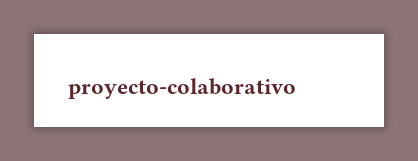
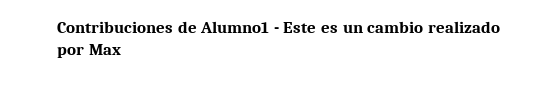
- proyecto-colaborativo
+ Contribuciones de Alumno1 - Este es un cambio realizado por Max

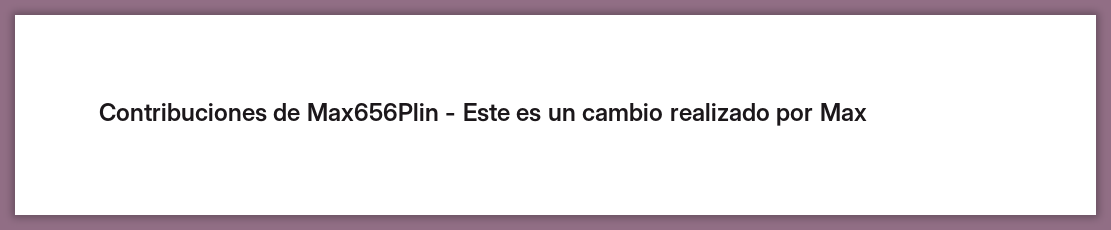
- Contribuciones de Alumno1 - Este es un cambio realizado por Max
+ Contribuciones de Max656Plin - Este es un cambio realizado por Max

